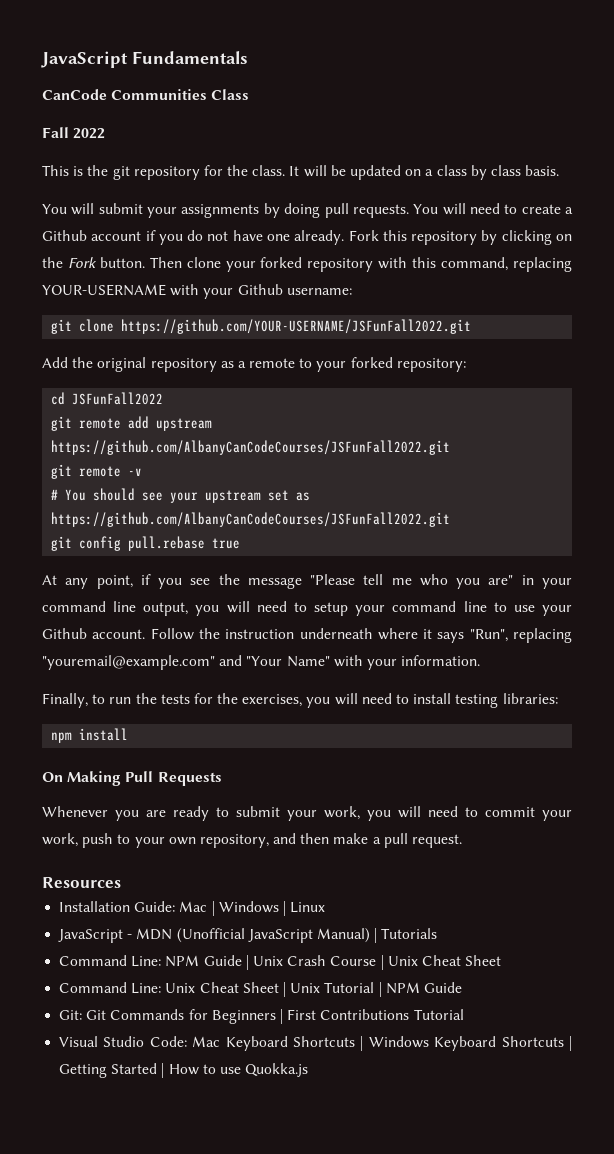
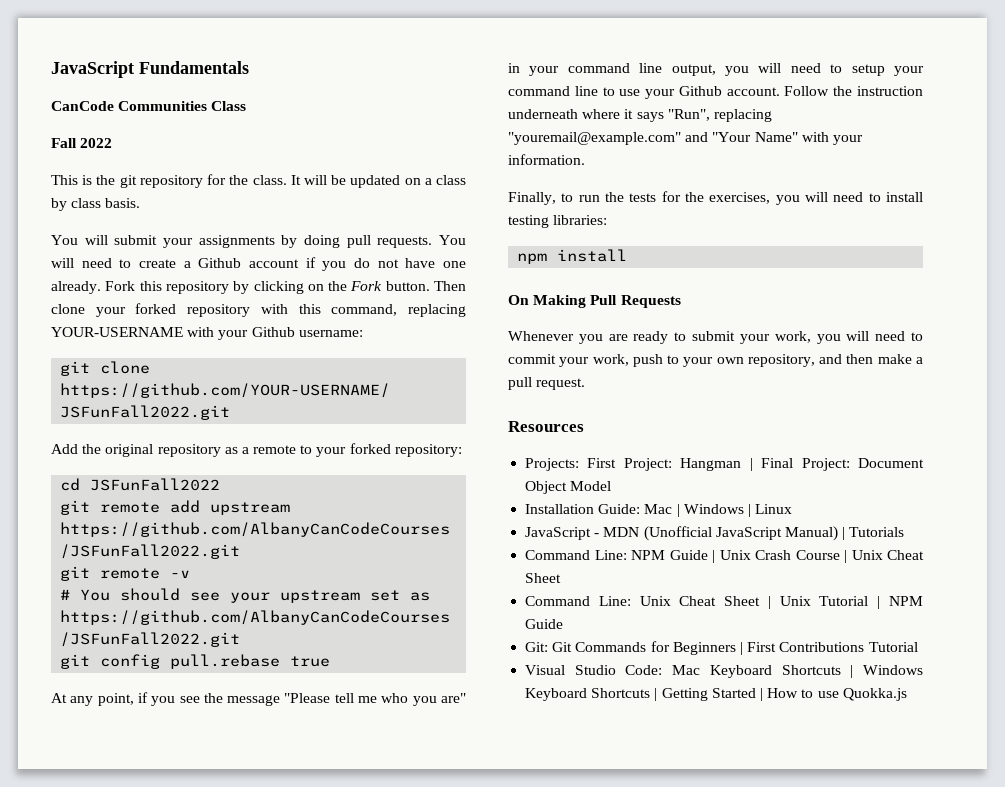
+ Projects: First Project: Hangman | Final Project: Document Object Model

